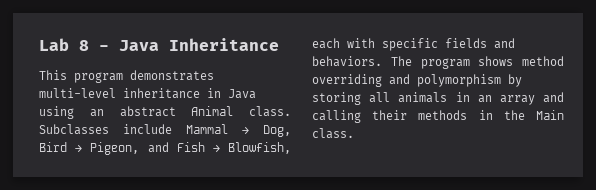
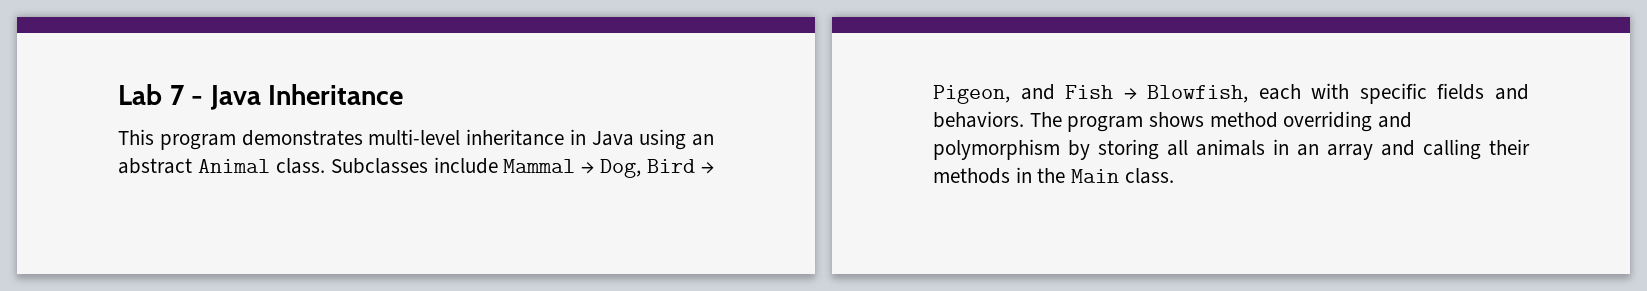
- Lab 8 - Java Inheritance
+ Lab 7 - Java Inheritance

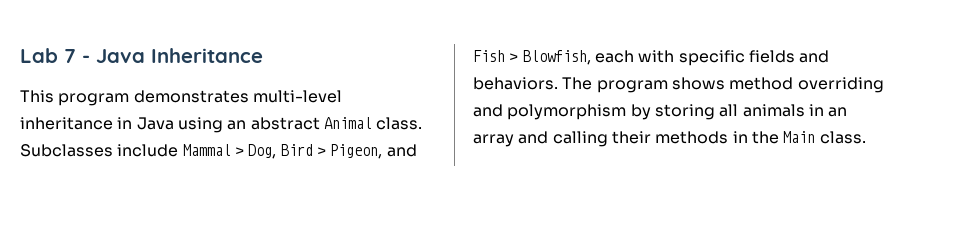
- Subclasses include Mammal → Dog, Bird → Pigeon, and Fish → Blowfish, each with specific fields and behaviors.
+ Subclasses include Mammal > Dog, Bird > Pigeon, and Fish > Blowfish, each with specific fields and behaviors.

